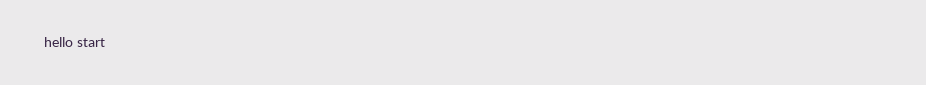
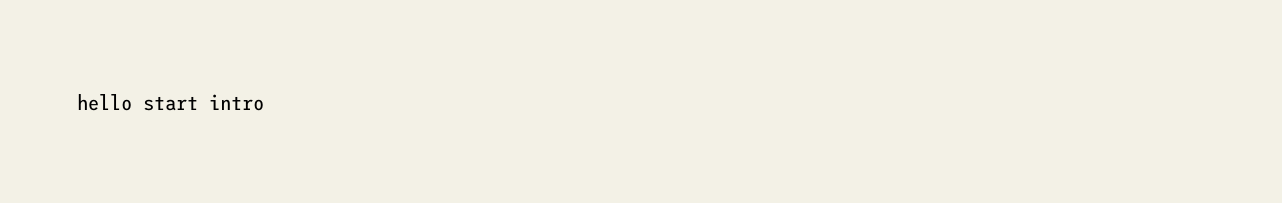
- hello start
+ hello start intro

